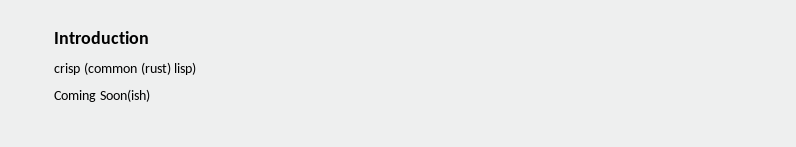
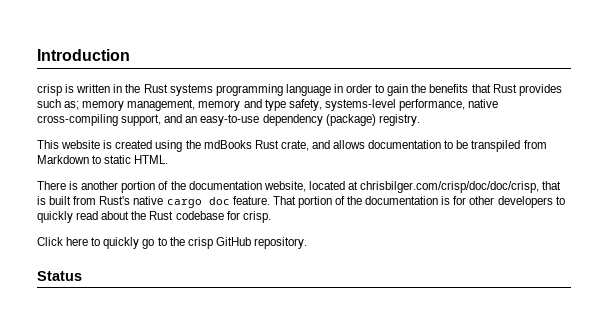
- crisp (common (rust) lisp)
- Coming Soon(ish)
+ crisp is written in the Rust systems programming language in order to gain the benefits that Rust provides such as; memory management, memory and type safety, systems-level performance, native cross-compiling support, and an easy-to-use dependency (package) registry.
+ This website is created using the mdBooks Rust crate, and allows documentation to be transpiled from Markdown to static HTML.
+ There is another portion of the documentation website, located at chrisbilger.com/crisp/doc/doc/crisp, that is built from Rust's native cargo doc feature. That portion of the documentation is for other developers to quickly read about the Rust codebase for crisp.
+ Click here to quickly go to the crisp GitHub repository.
+ Status

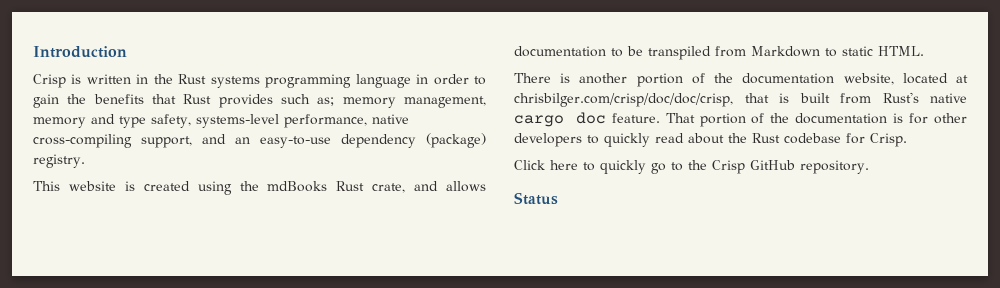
- crisp is written in the Rust systems programming language in order to gain the benefits that Rust provides such as; memory management, memory and type safety, systems-level performance, native cross-compiling support, and an easy-to-use dependency (package) registry.
+ Crisp is written in the Rust systems programming language in order to gain the benefits that Rust provides such as; memory management, memory and type safety, systems-level performance, native cross-compiling support, and an easy-to-use dependency (package) registry.
- That portion of the documentation is for other developers to quickly read about the Rust codebase for crisp.
+ That portion of the documentation is for other developers to quickly read about the Rust codebase for Crisp.
- Click here to quickly go to the crisp GitHub repository.
+ Click here to quickly go to the Crisp GitHub repository.

